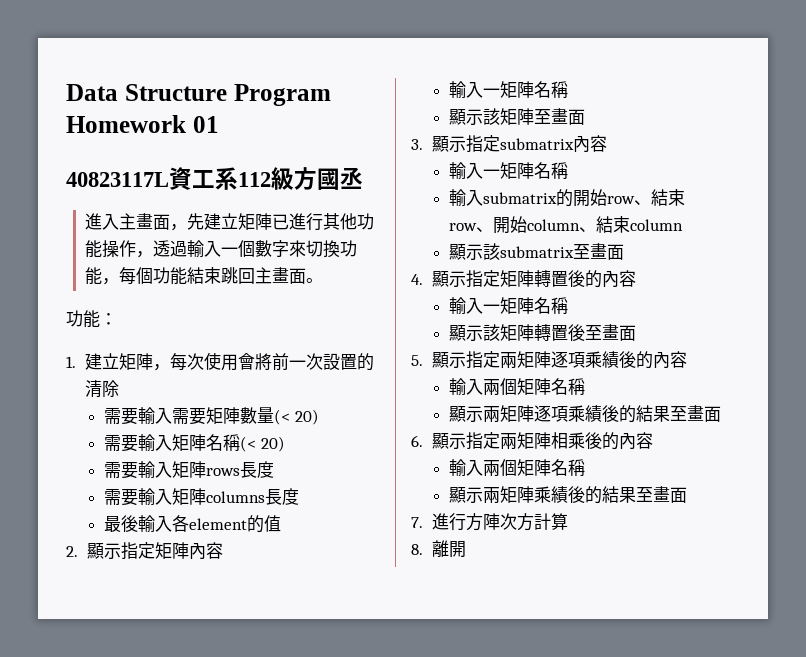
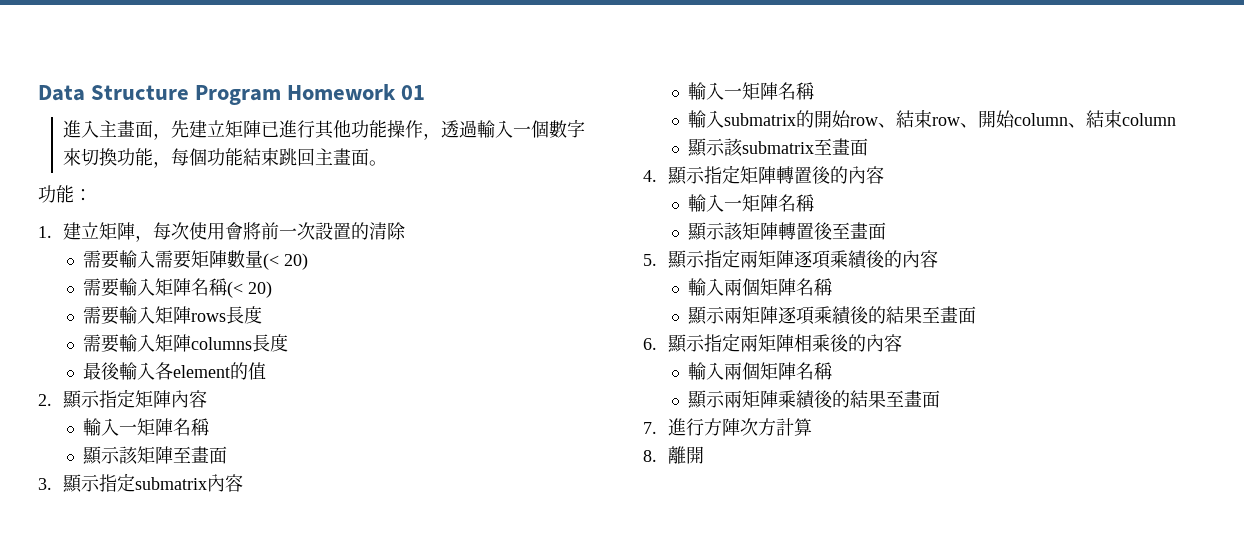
- 40823117L資工系112級方國丞

